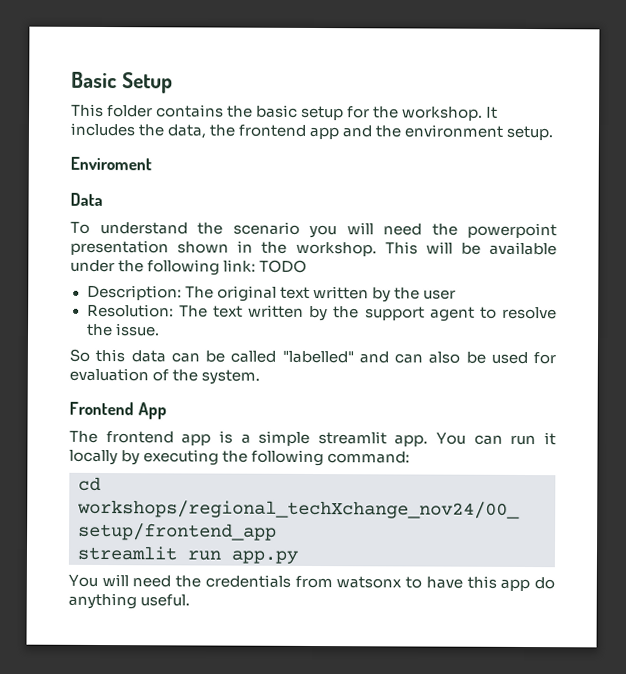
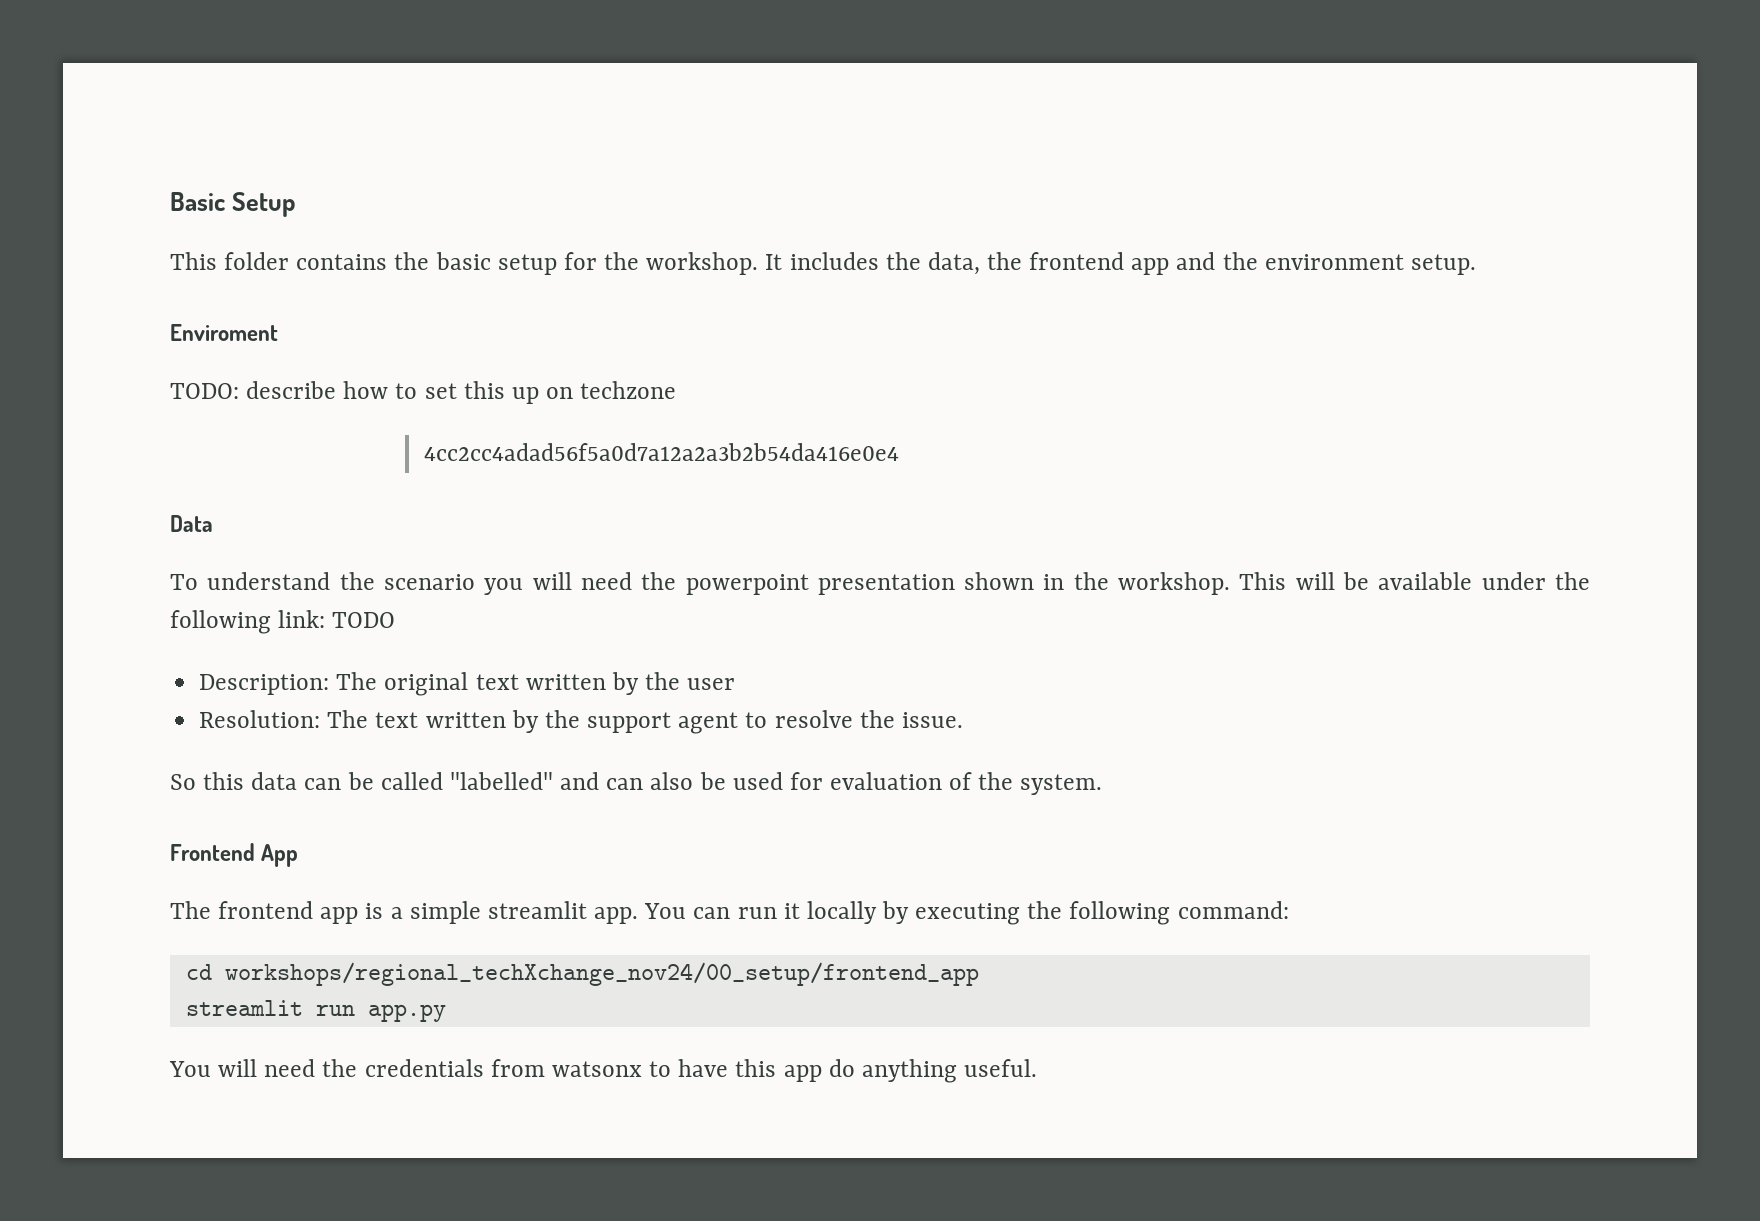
+ TODO: describe how to set this up on techzone
+ 4cc2cc4adad56f5a0d7a12a2a3b2b54da416e0e4

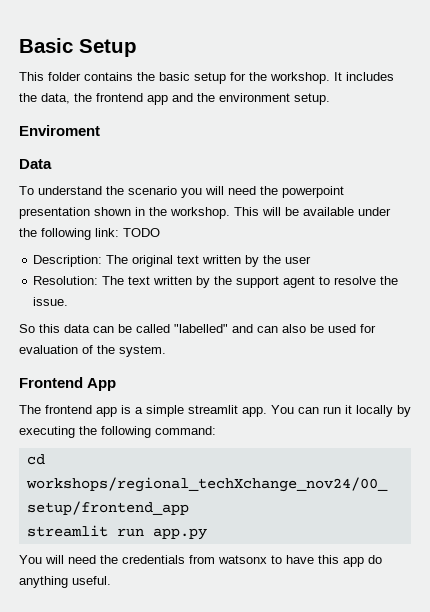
- TODO: describe how to set this up on techzone
- 4cc2cc4adad56f5a0d7a12a2a3b2b54da416e0e4

